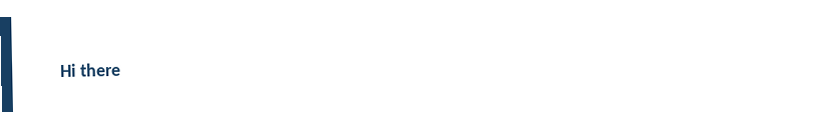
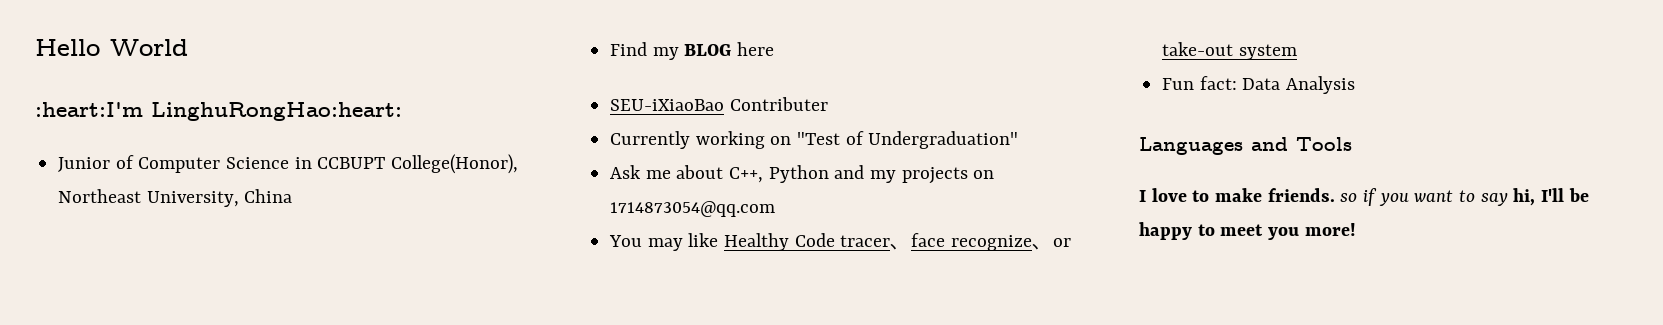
- Hi there
+ Hello World
+ :heart:I'm LinghuRongHao:heart:
+ Junior of Computer Science in CCBUPT College(Honor), Northeast University, China
+ Find my BLOG here
+ SEU-iXiaoBao Contributer
+ Currently working on "Test of Undergraduation"
+ Ask me about C++, Python and my projects on 1714873054@qq.com
+ You may like Healthy Code tracer、face recognize、or take-out system
+ Fun fact: Data Analysis
+ Languages and Tools
+ I love to make friends. so if you want to say hi, I'll be happy to meet you more!

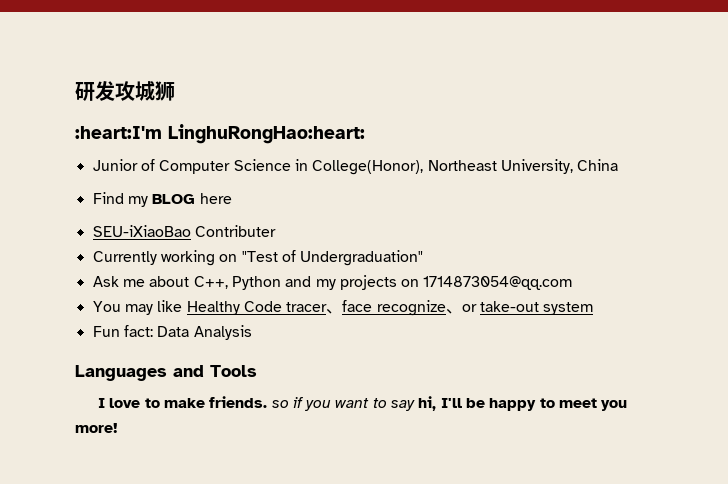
- Hello World
+ 研发攻城狮
- Junior of Computer Science in CCBUPT College(Honor), Northeast University, China
+ Junior of Computer Science in College(Honor), Northeast University, China

